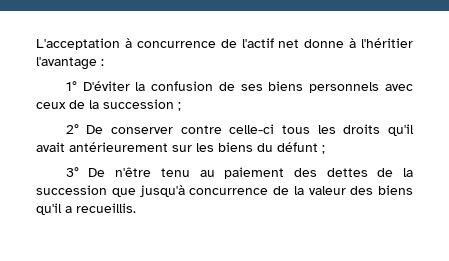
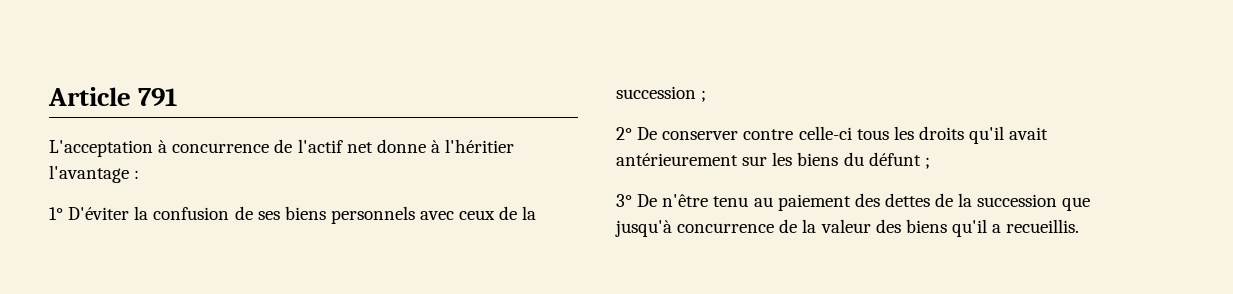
+ Article 791

